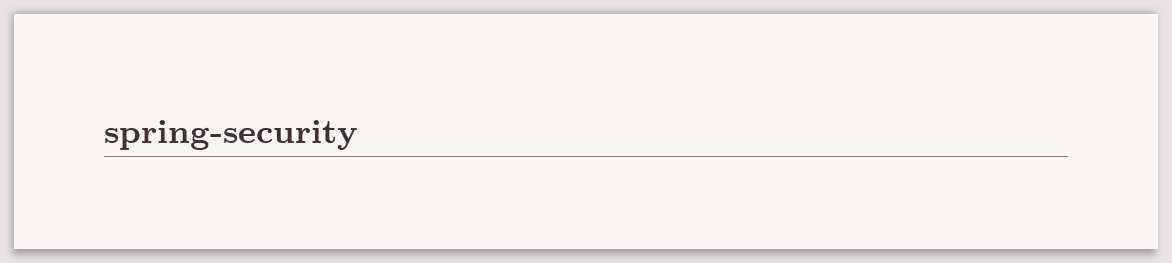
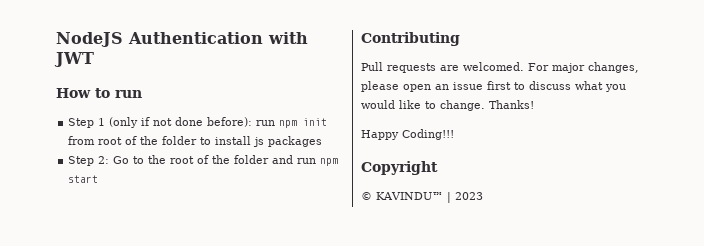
- spring-security
+ NodeJS Authentication with JWT
+ How to run
+ Step 1 (only if not done before): run npm init from root of the folder to install js packages
+ Step 2: Go to the root of the folder and run npm start
+ Contributing
+ Pull requests are welcomed. For major changes, please open an issue first to discuss what you would like to change. Thanks!
+ Happy Coding!!!
+ Copyright
+ © KAVINDU™ | 2023

